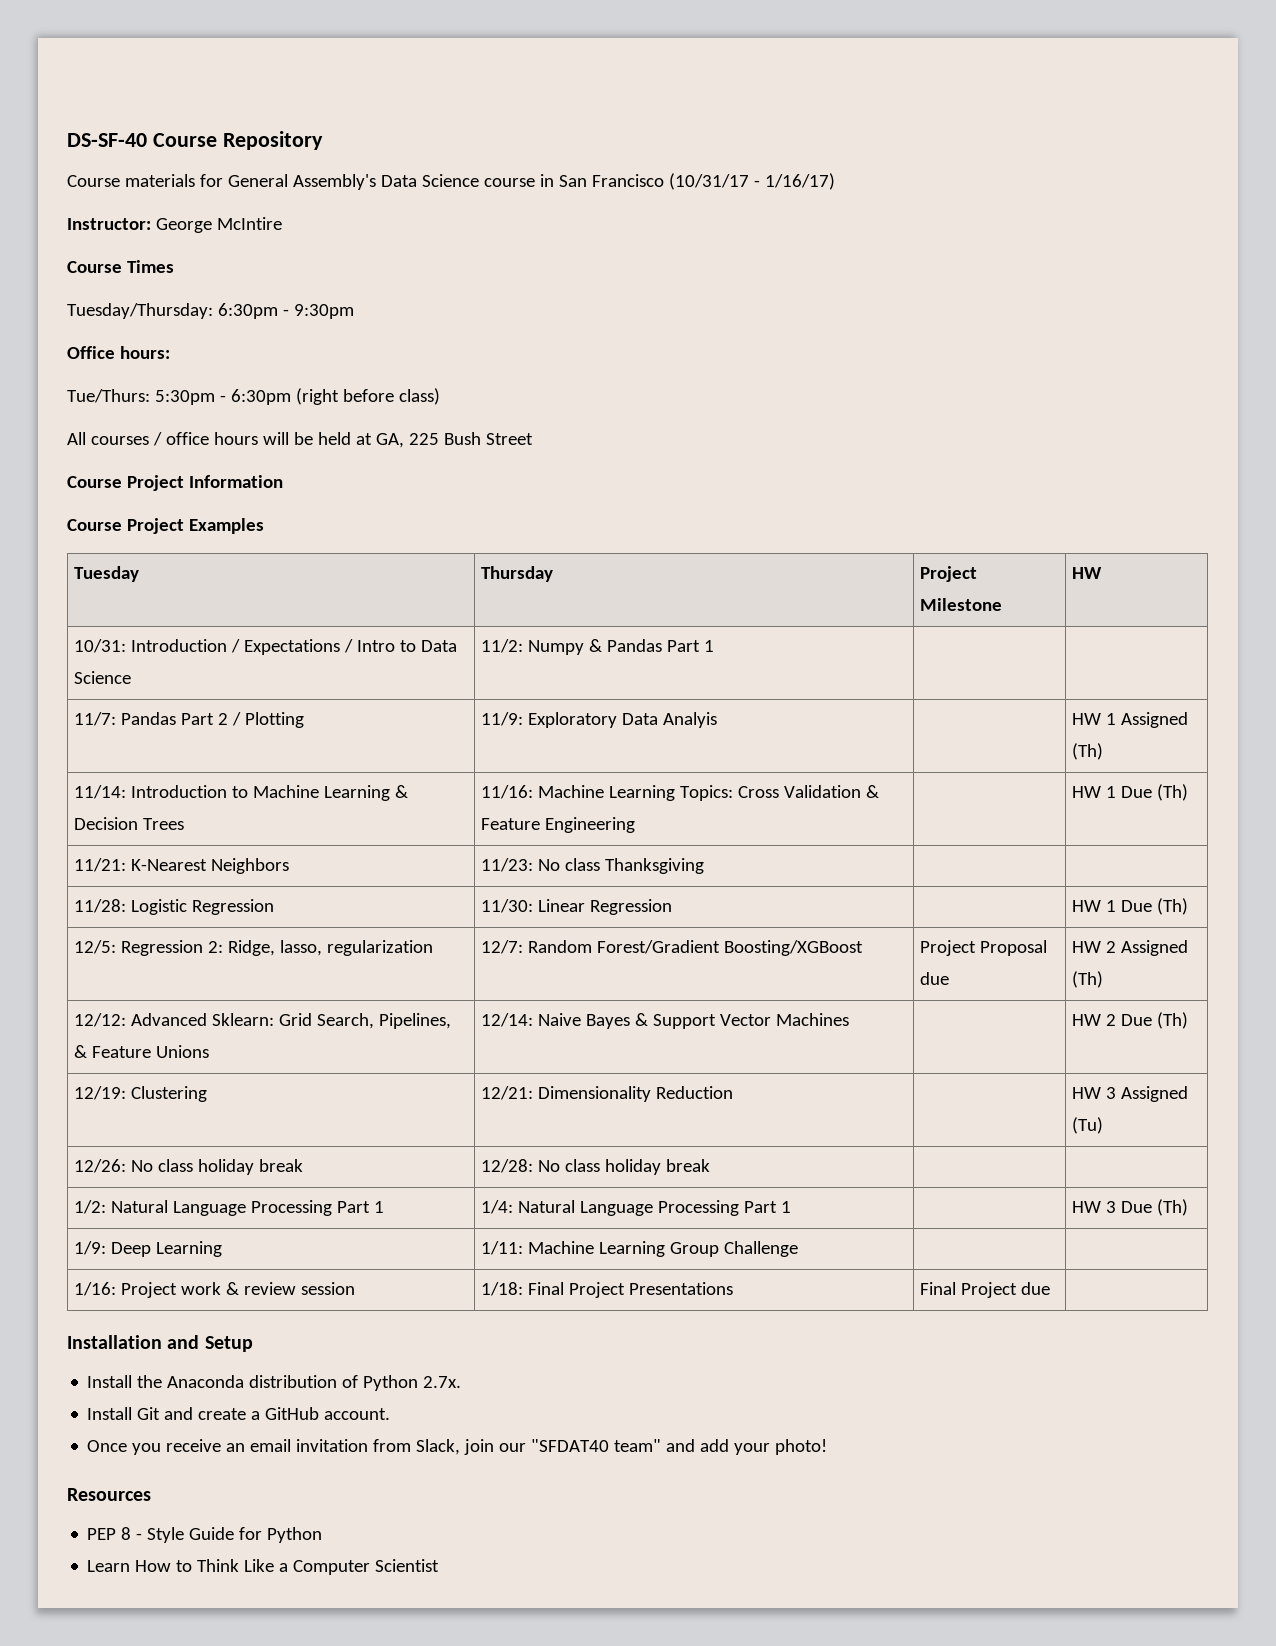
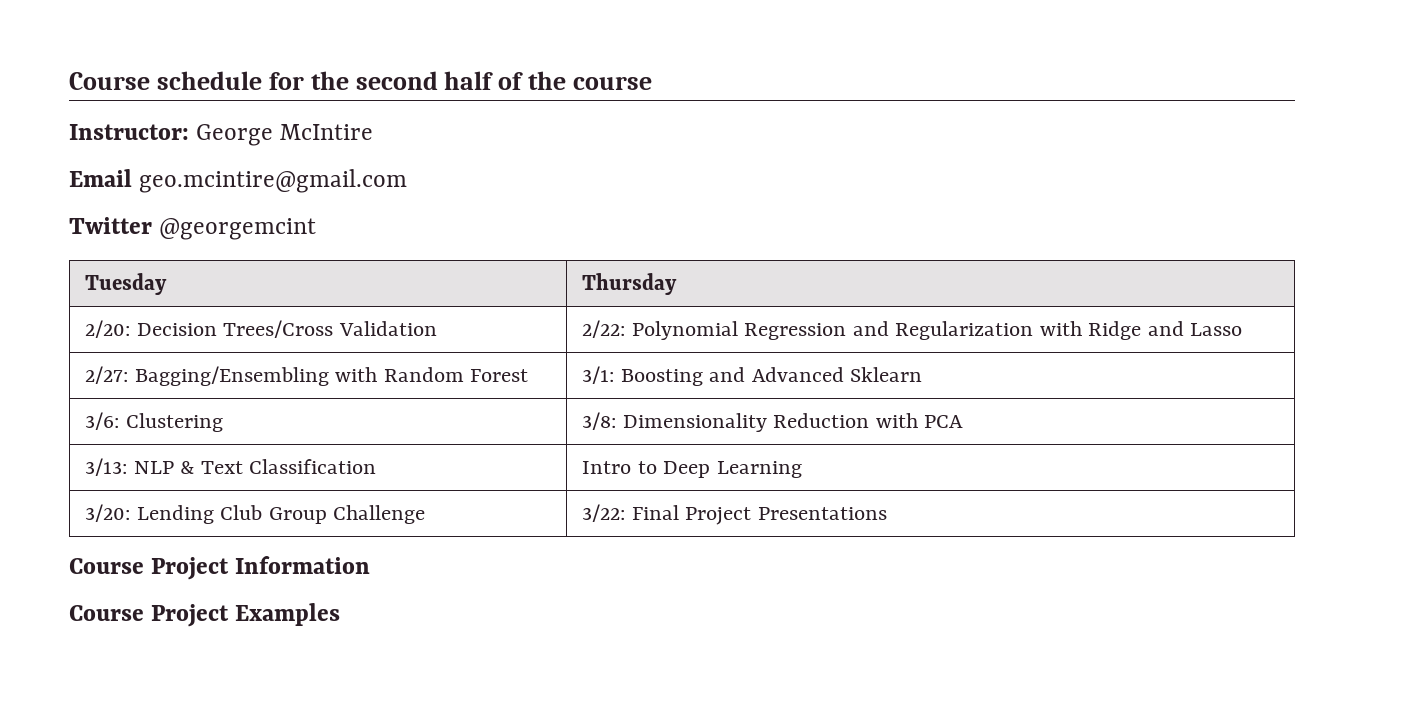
- DS-SF-40 Course Repository
- Course materials for General Assembly's Data Science course in San Francisco (10/31/17 - 1/16/17)
+ Course schedule for the second half of the course
  Instructor: George McIntire
- Course Times
- Tuesday/Thursday: 6:30pm - 9:30pm
- Office hours:
- Tue/Thurs: 5:30pm - 6:30pm (right before class)
- All courses / office hours will be held at GA, 225 Bush Street
+ Email geo.mcintire@gmail.com
+ Twitter @georgemcint
+ Tuesday | Thursday
+ 2/20: Decision Trees/Cross Validation | 2/22: Polynomial Regression and Regularization with Ridge and Lasso
+ 2/27: Bagging/Ensembling with Random Forest | 3/1: Boosting and Advanced Sklearn
+ 3/6: Clustering | 3/8: Dimensionality Reduction with PCA
+ 3/13: NLP & Text Classification | Intro to Deep Learning
+ 3/20: Lending Club Group Challenge | 3/22: Final Project Presentations
- Tuesday | Thursday | Project Milestone | HW
- 10/31: Introduction / Expectations / Intro to Data Science | 11/2: Numpy & Pandas Part 1 | |
- 11/7: Pandas Part 2 / Plotting | 11/9: Exploratory Data Analyis | | HW 1 Assigned (Th)
- 11/14: Introduction to Machine Learning & Decision Trees | 11/16: Machine Learning Topics: Cross Validation & Feature Engineering | | HW 1 Due (Th)
- 11/21: K-Nearest Neighbors | 11/23: No class Thanksgiving | |
- 11/28: Logistic Regression | 11/30: Linear Regression | | HW 1 Due (Th)
- 12/5: Regression 2: Ridge, lasso, regularization | 12/7: Random Forest/Gradient Boosting/XGBoost | Project Proposal due | HW 2 Assigned (Th)
- 12/12: Advanced Sklearn: Grid Search, Pipelines, & Feature Unions | 12/14: Naive Bayes & Support Vector Machines | | HW 2 Due (Th)
- 12/19: Clustering | 12/21: Dimensionality Reduction | | HW 3 Assigned (Tu)
- 12/26: No class holiday break | 12/28: No class holiday break | |
- 1/2: Natural Language Processing Part 1 | 1/4: Natural Language Processing Part 1 | | HW 3 Due (Th)
- 1/9: Deep Learning | 1/11: Machine Learning Group Challenge | |
- 1/16: Project work & review session | 1/18: Final Project Presentations | Final Project due |
- Installation and Setup
- Install the Anaconda distribution of Python 2.7x.
- Install Git and create a GitHub account.
- Once you receive an email invitation from Slack, join our "SFDAT40 team" and add your photo!
- Resources
- PEP 8 - Style Guide for Python
- Learn How to Think Like a Computer Scientist

